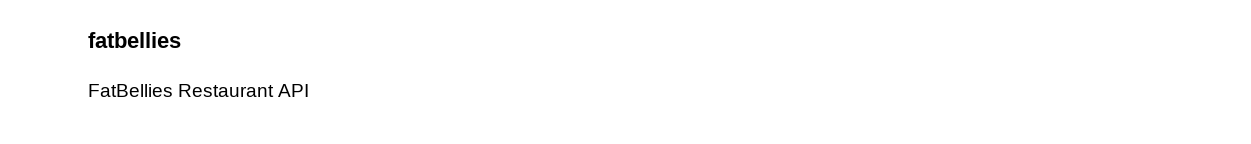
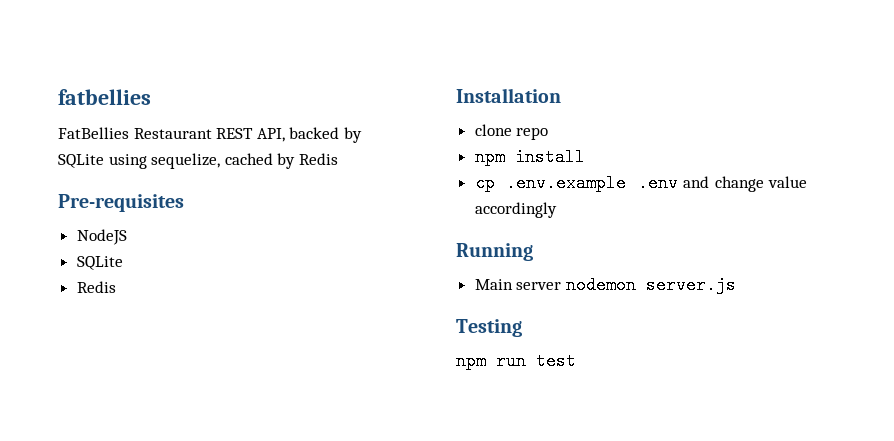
- FatBellies Restaurant API
+ FatBellies Restaurant REST API, backed by SQLite using sequelize, cached by Redis
+ Pre-requisites
+ NodeJS
+ SQLite
+ Redis
+ Installation
+ clone repo
+ npm install
+ cp .env.example .env and change value accordingly
+ Running
+ Main server nodemon server.js
+ Testing
+ npm run test

